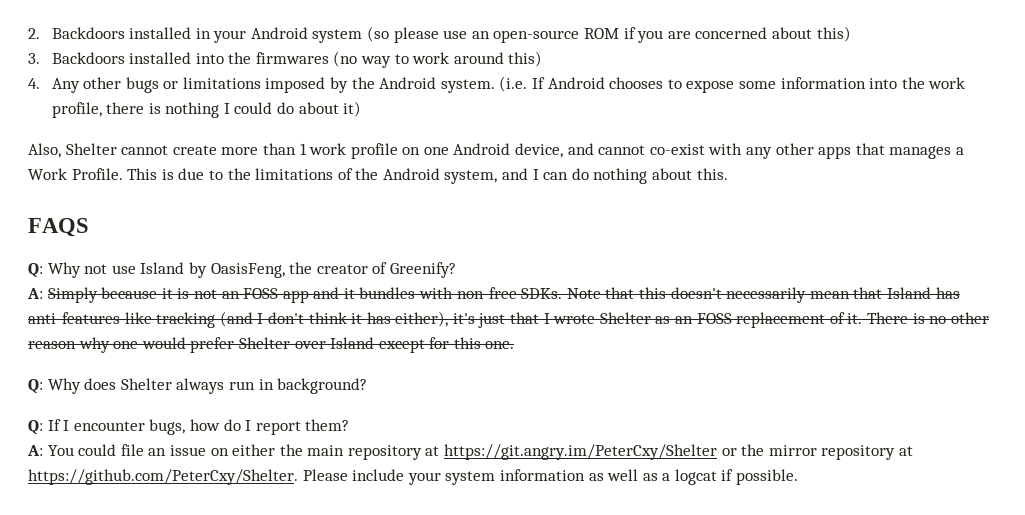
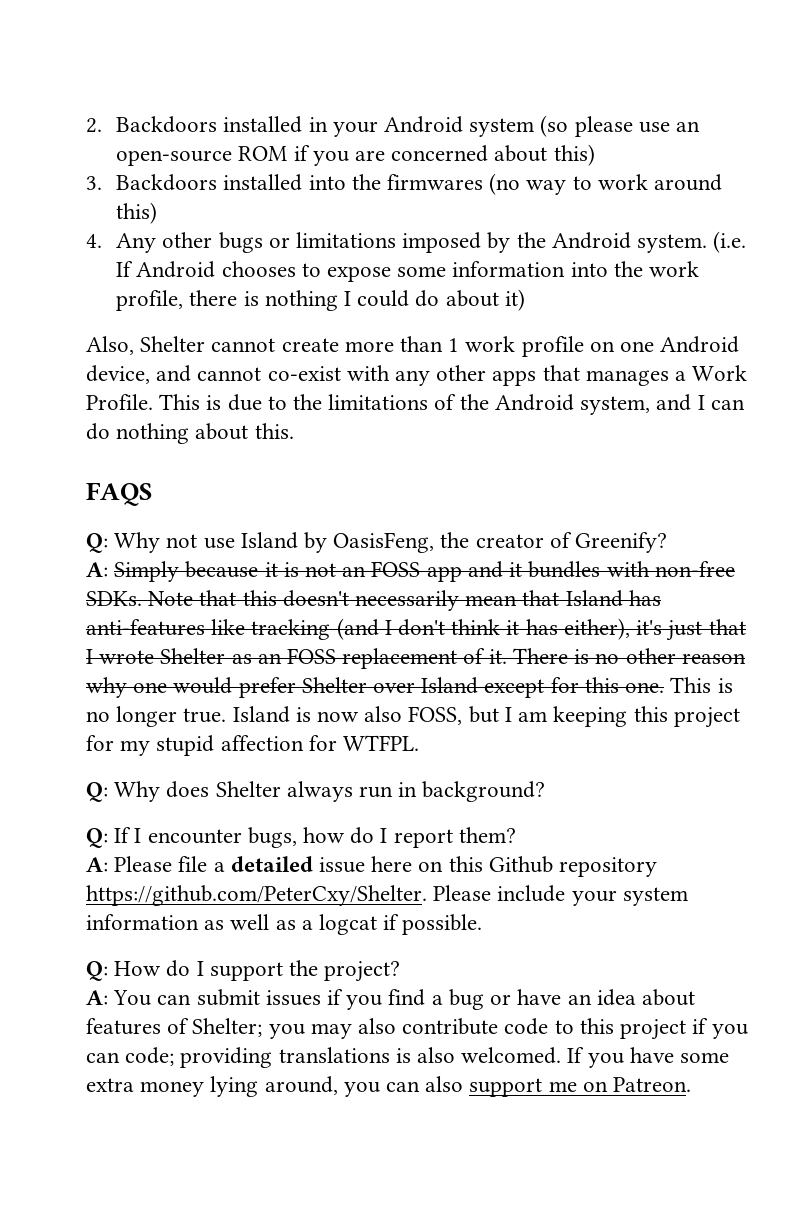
+ This is no longer true. Island is now also FOSS, but I am keeping this project for my stupid affection for WTFPL.
- A: You could file an issue on either the main repository at https://git.angry.im/PeterCxy/Shelter or the mirror repository at https://github.com/PeterCxy/Shelter. Please include your system information as well as a logcat if possible.
+ A: Please file a detailed issue here on this Github repository https://github.com/PeterCxy/Shelter. Please include your system information as well as a logcat if possible.
+ Q: How do I support the project?
+ A: You can submit issues if you find a bug or have an idea about features of Shelter; you may also contribute code to this project if you can code; providing translations is also welcomed. If you have some extra money lying around, you can also support me on Patreon.

